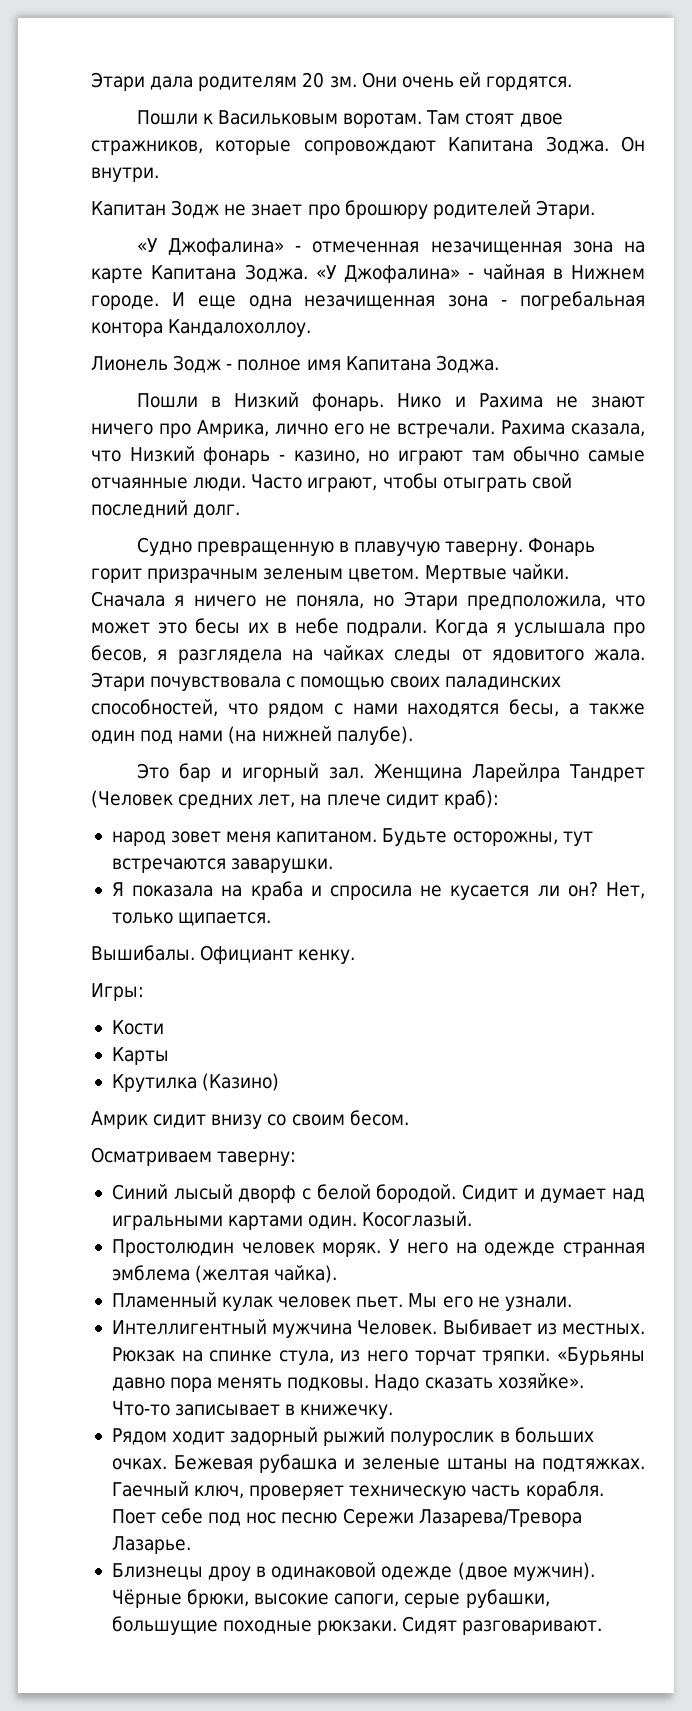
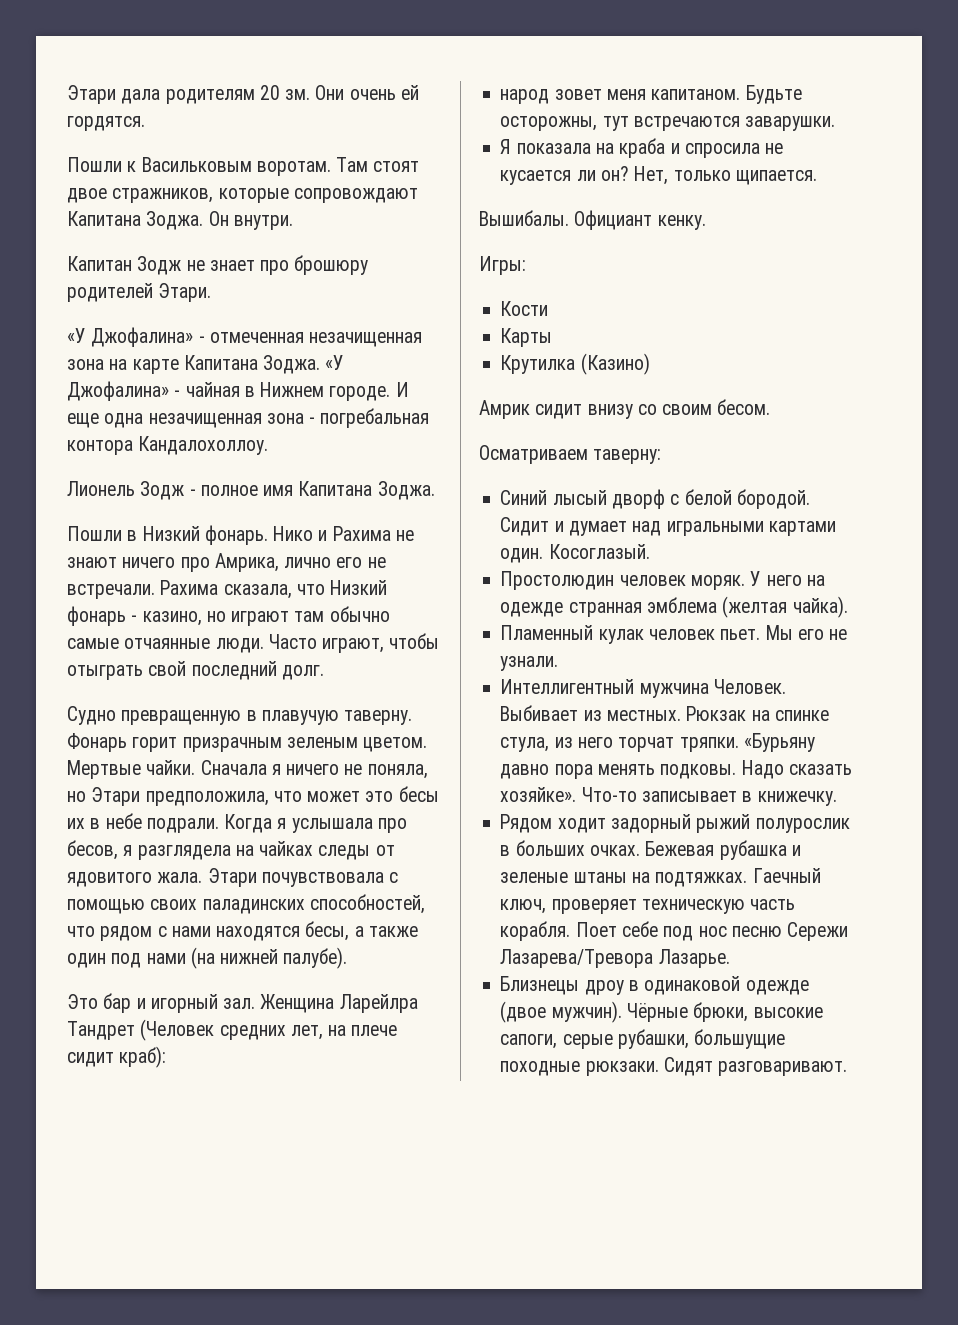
- «Бурьяны давно пора менять подковы.
+ «Бурьяну давно пора менять подковы.

